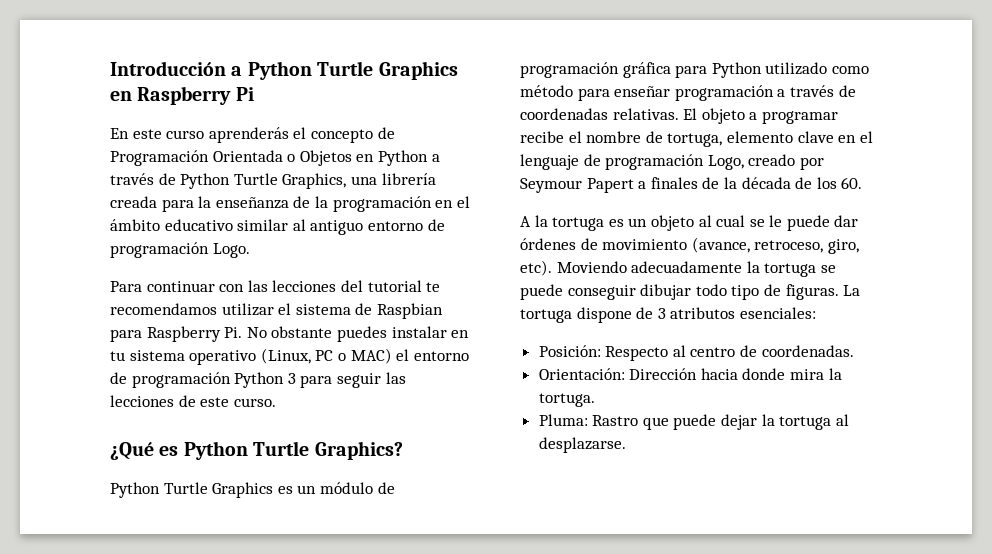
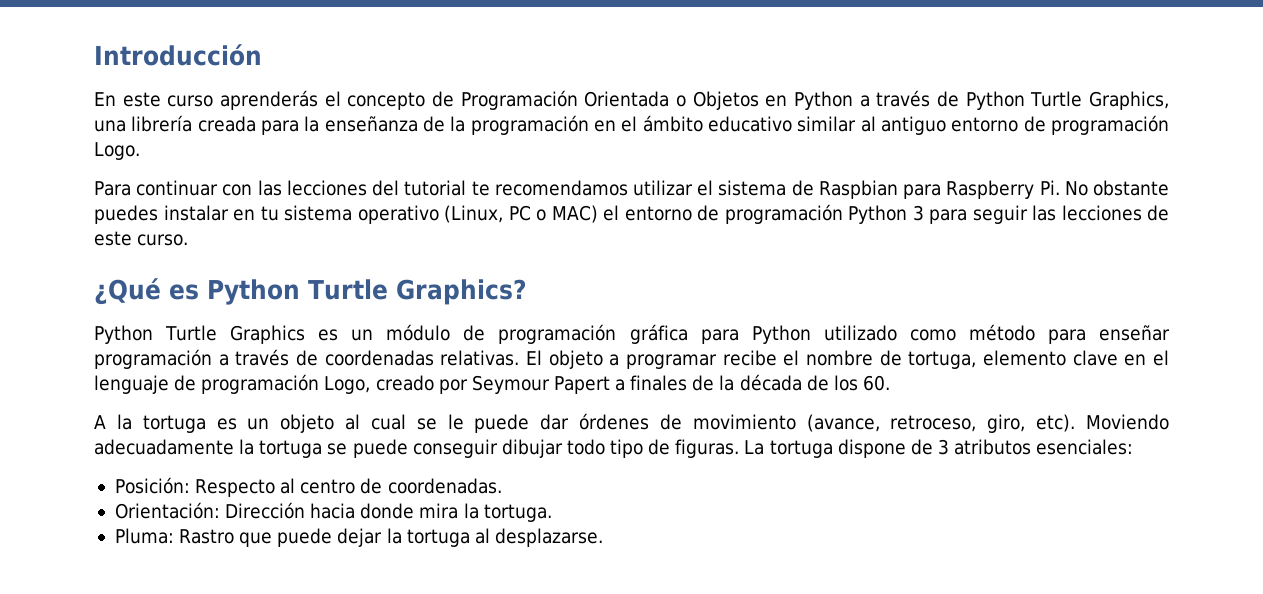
- Introducción a Python Turtle Graphics en Raspberry Pi
+ Introducción

